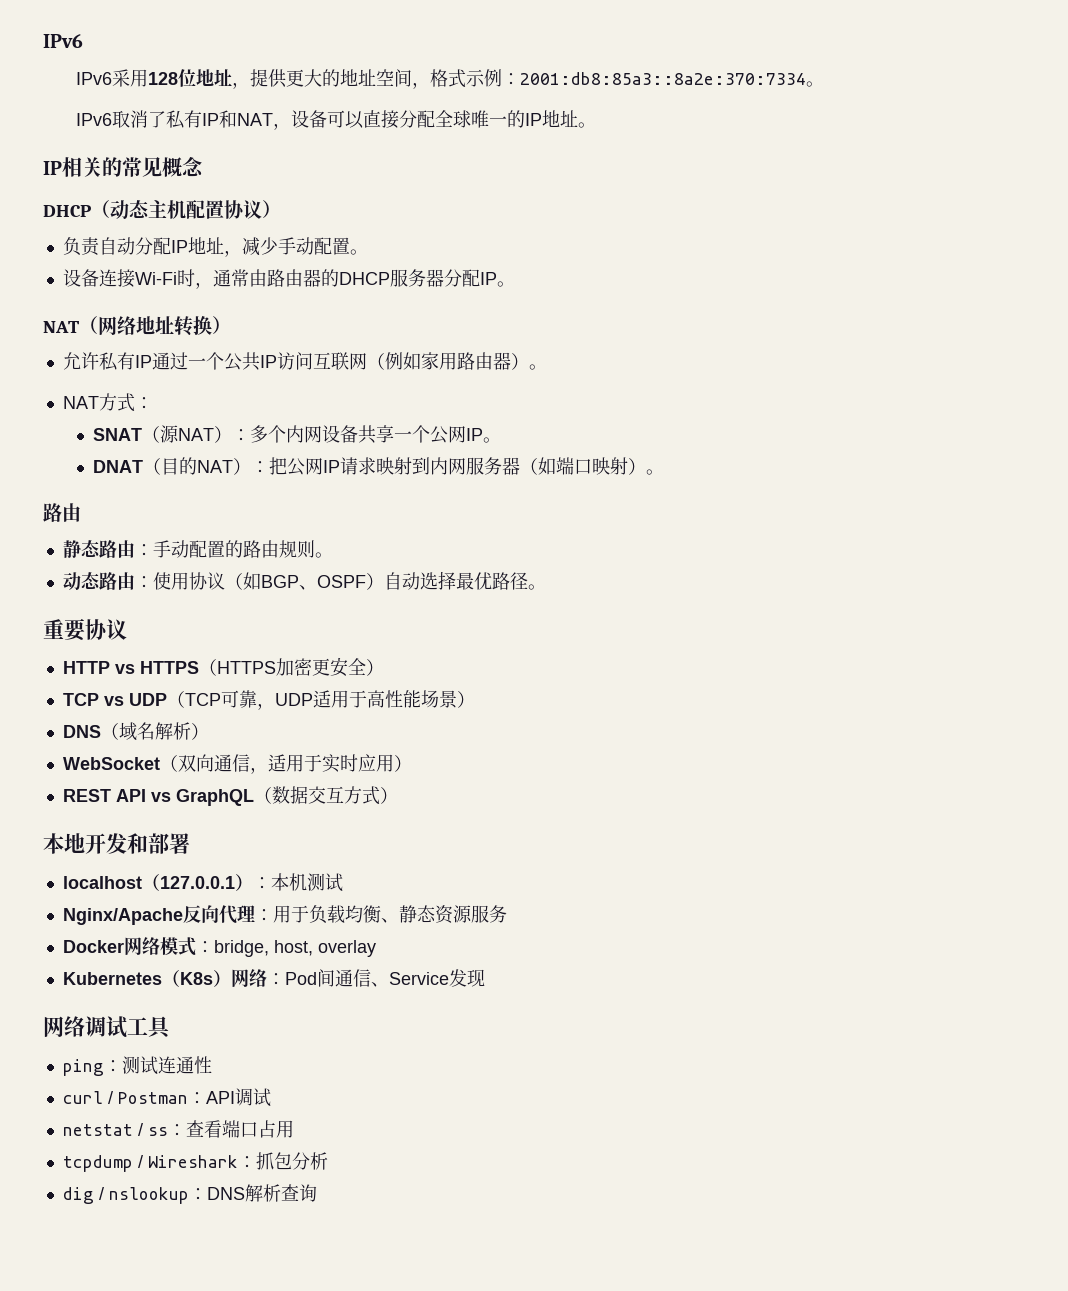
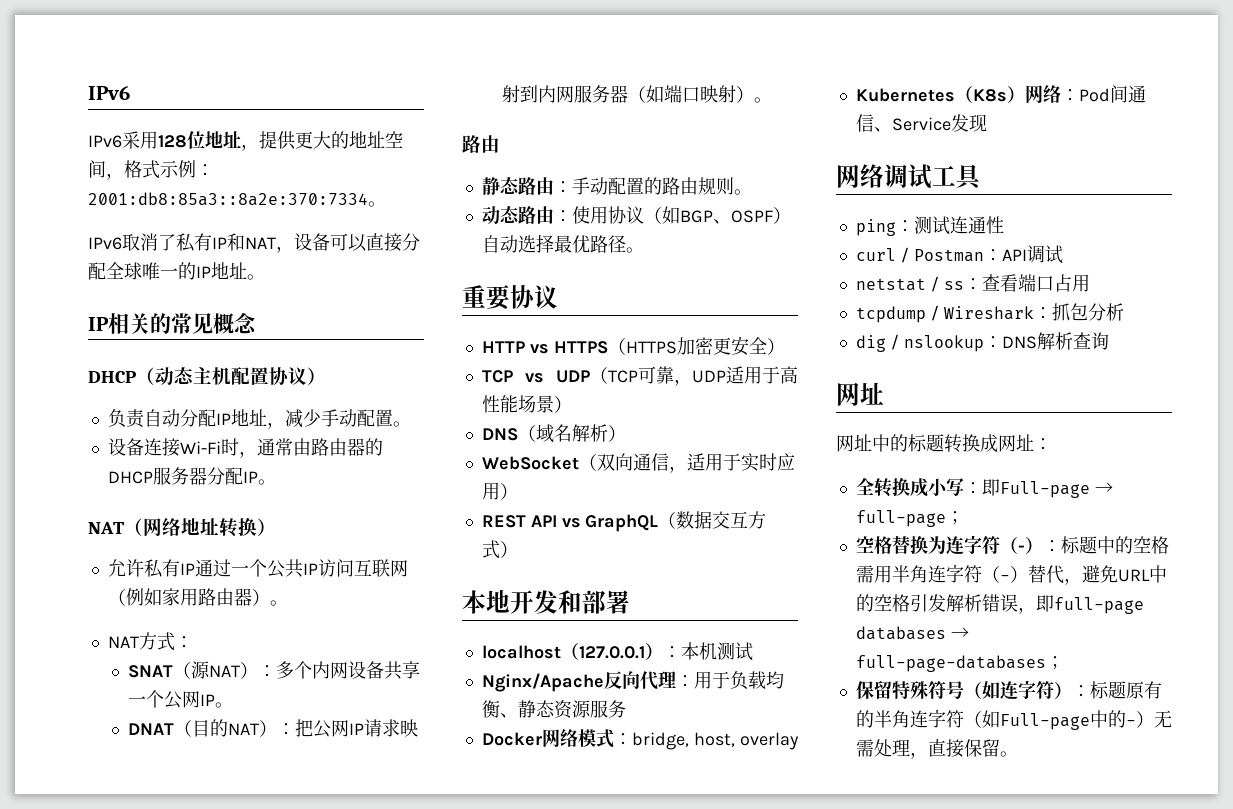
  dig / nslookup：DNS解析查询
+ 网址
+ 网址中的标题转换成网址：
+ 全转换成小写：即Full-page → full-page；
+ 空格替换为连字符（-）：标题中的空格需用半角连字符（-）替代，避免URL中的空格引发解析错误，即full-page databases → full-page-databases；
+ 保留特殊符号（如连字符）：标题原有的半角连字符（如Full-page中的-）无需处理，直接保留。

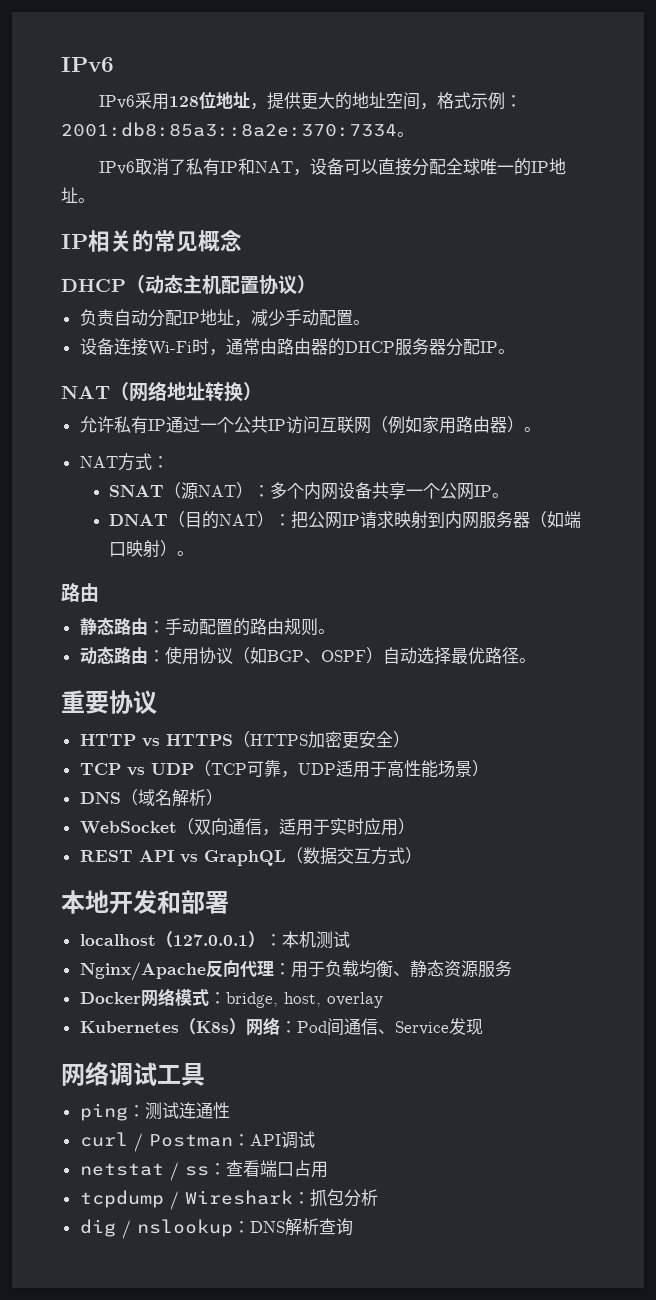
  dig / nslookup：DNS解析查询
- 网址
- 网址中的标题转换成网址：
- 全转换成小写：即Full-page → full-page；
- 空格替换为连字符（-）：标题中的空格需用半角连字符（-）替代，避免URL中的空格引发解析错误，即full-page databases → full-page-databases；
- 保留特殊符号（如连字符）：标题原有的半角连字符（如Full-page中的-）无需处理，直接保留。

